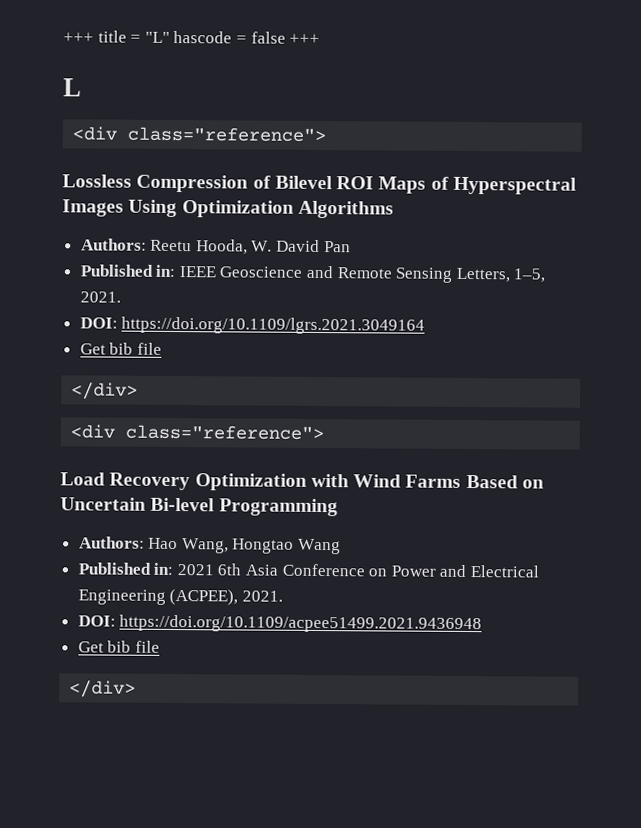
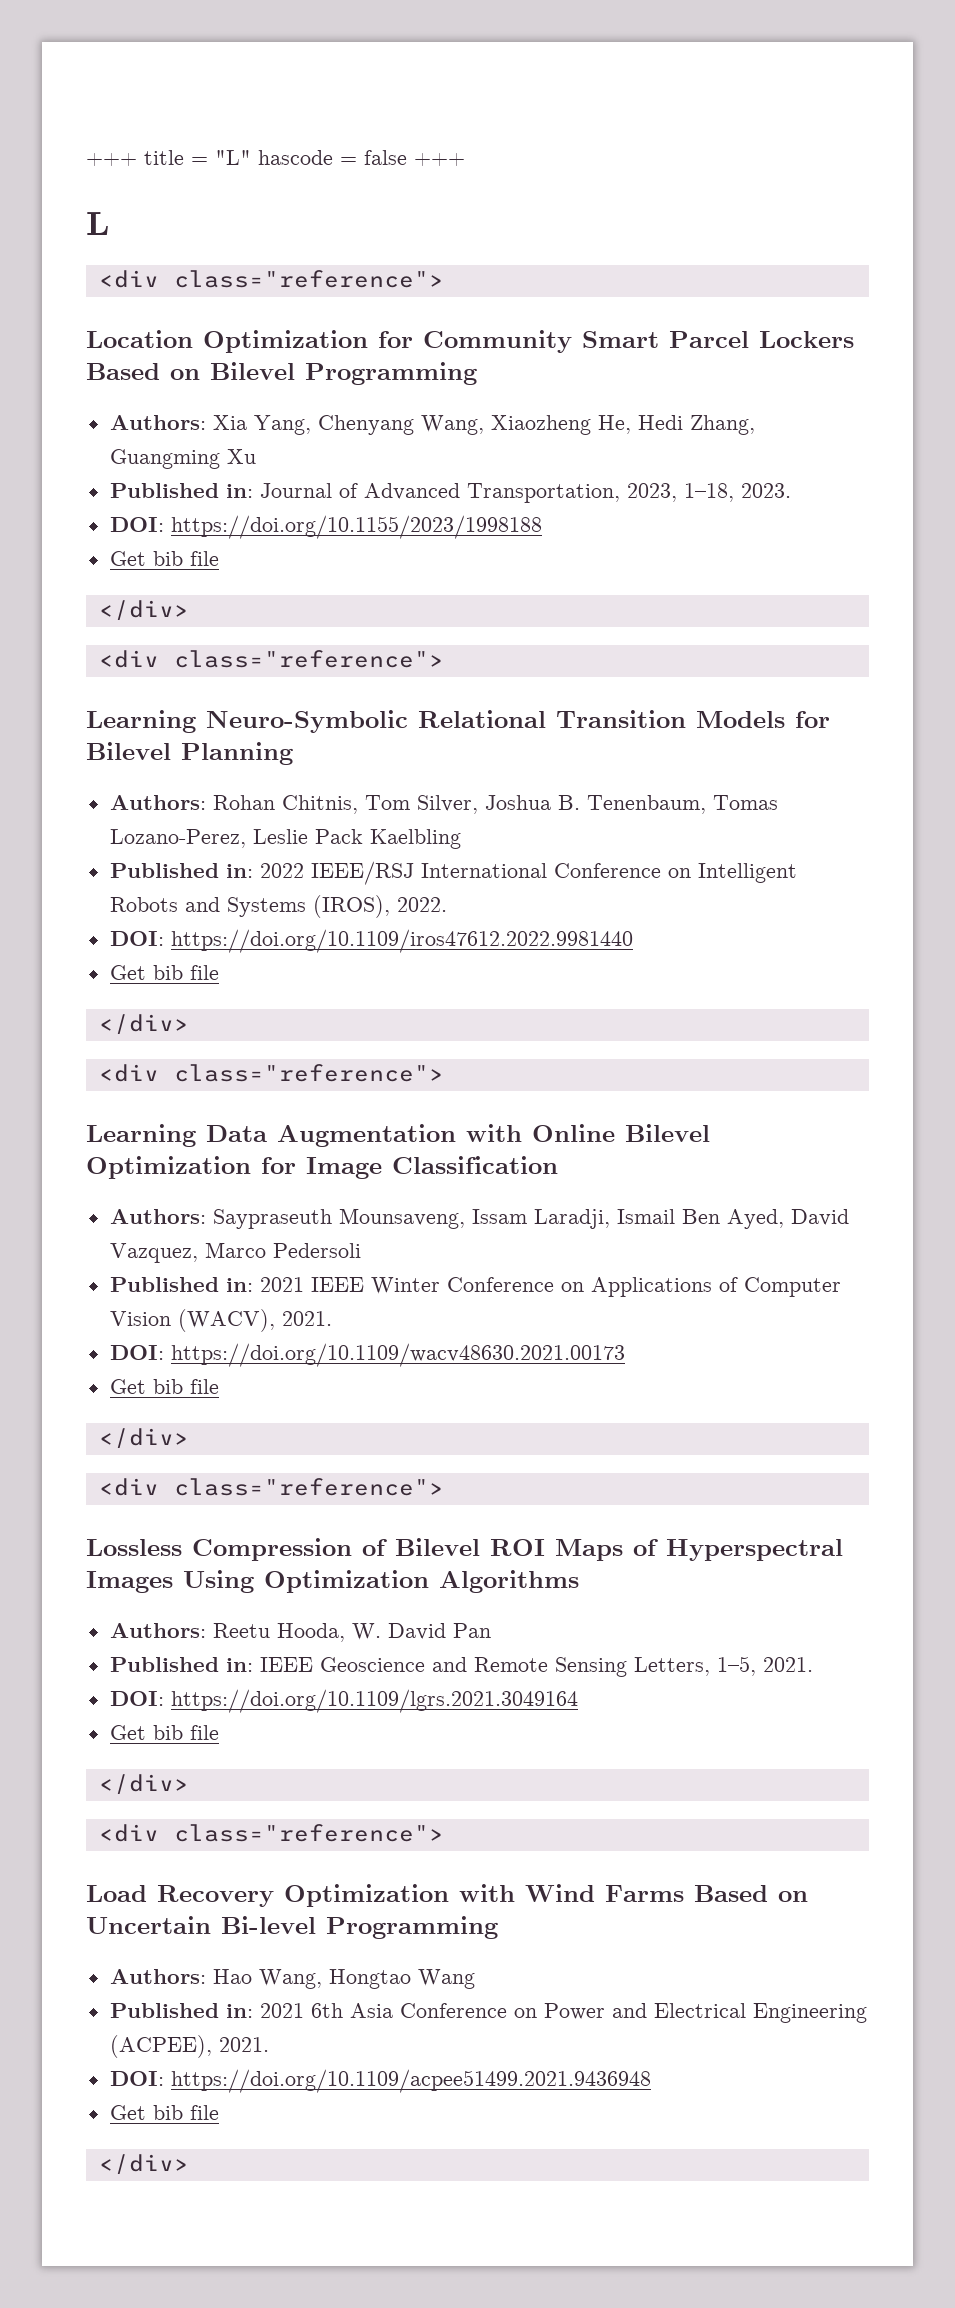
+ Location Optimization for Community Smart Parcel Lockers Based on Bilevel Programming
+ Authors: Xia Yang, Chenyang Wang, Xiaozheng He, Hedi Zhang, Guangming Xu
+ Published in: Journal of Advanced Transportation, 2023, 1–18, 2023.
+ DOI: https://doi.org/10.1155/2023/1998188
+ Get bib file
+ </div>
+ <div class="reference">
+ Learning Neuro-Symbolic Relational Transition Models for Bilevel Planning
+ Authors: Rohan Chitnis, Tom Silver, Joshua B. Tenenbaum, Tomas Lozano-Perez, Leslie Pack Kaelbling
+ Published in: 2022 IEEE/RSJ International Conference on Intelligent Robots and Systems (IROS), 2022.
+ DOI: https://doi.org/10.1109/iros47612.2022.9981440
+ Get bib file
+ </div>
+ <div class="reference">
+ Learning Data Augmentation with Online Bilevel Optimization for Image Classification
+ Authors: Saypraseuth Mounsaveng, Issam Laradji, Ismail Ben Ayed, David Vazquez, Marco Pedersoli
+ Published in: 2021 IEEE Winter Conference on Applications of Computer Vision (WACV), 2021.
+ DOI: https://doi.org/10.1109/wacv48630.2021.00173
+ Get bib file
+ </div>
+ <div class="reference">

